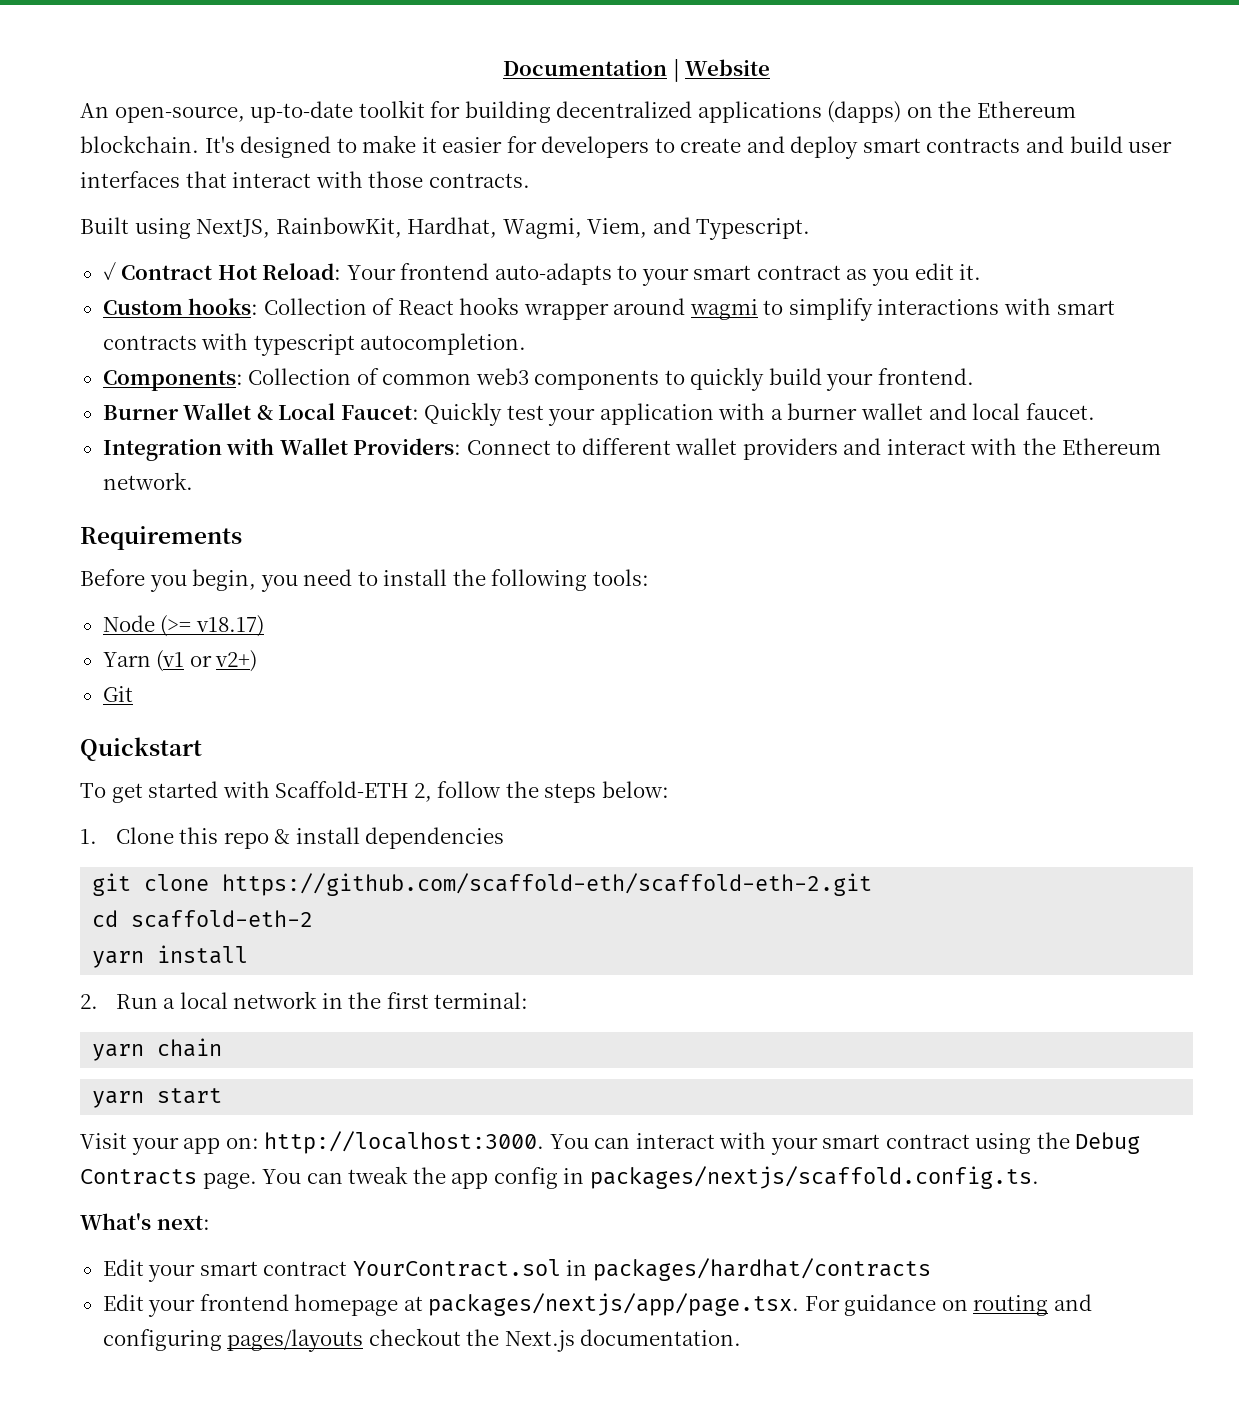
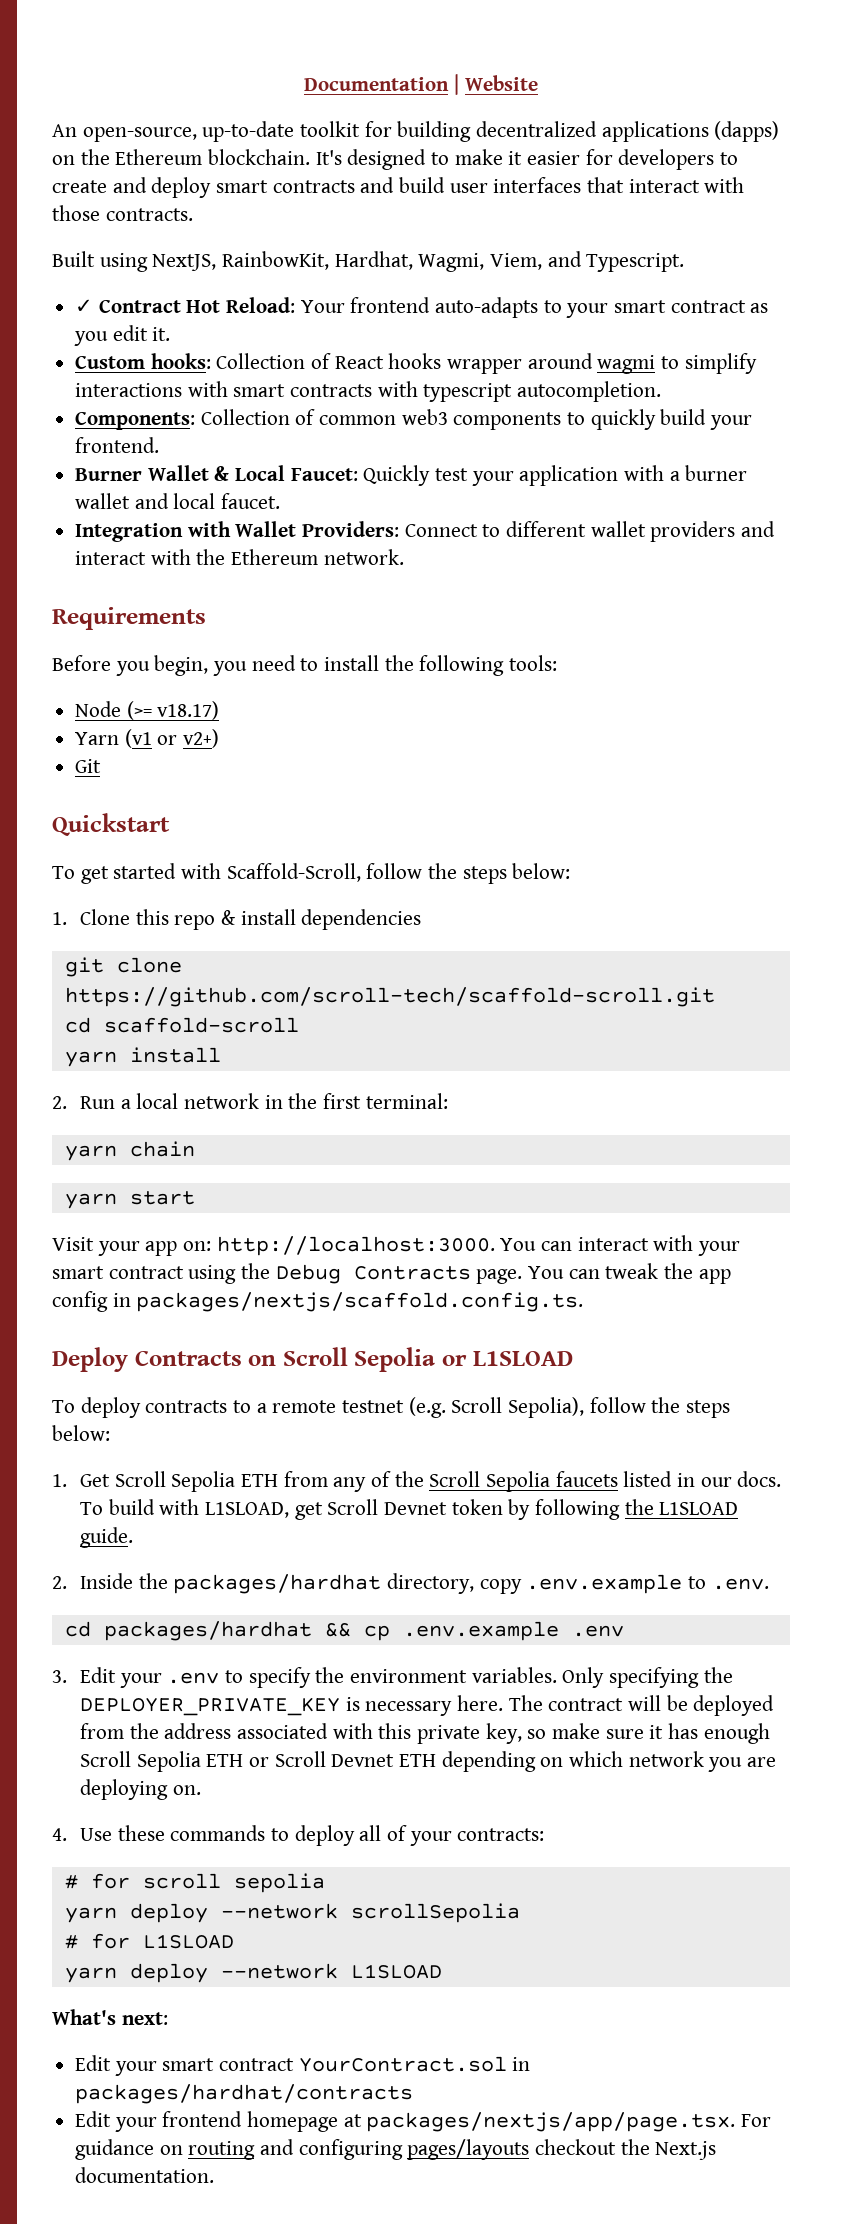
- To get started with Scaffold-ETH 2, follow the steps below:
+ To get started with Scaffold-Scroll, follow the steps below:
- git clone https://github.com/scaffold-eth/scaffold-eth-2.git
- cd scaffold-eth-2
+ git clone https://github.com/scroll-tech/scaffold-scroll.git
+ cd scaffold-scroll
+ Deploy Contracts on Scroll Sepolia or L1SLOAD
+ To deploy contracts to a remote testnet (e.g. Scroll Sepolia), follow the steps below:
+ 1. Get Scroll Sepolia ETH from any of the Scroll Sepolia faucets listed in our docs. To build with L1SLOAD, get Scroll Devnet token by following the L1SLOAD guide.
+ 2. Inside the packages/hardhat directory, copy .env.example to .env.
+ cd packages/hardhat && cp .env.example .env
+ 3. Edit your .env to specify the environment variables. Only specifying the DEPLOYER_PRIVATE_KEY is necessary here. The contract will be deployed from the address associated with this private key, so make sure it has enough Scroll Sepolia ETH or Scroll Devnet ETH depending on which network you are deploying on.
+ 4. Use these commands to deploy all of your contracts:
+ # for scroll sepolia
+ yarn deploy --network scrollSepolia
+ # for L1SLOAD
+ yarn deploy --network L1SLOAD

